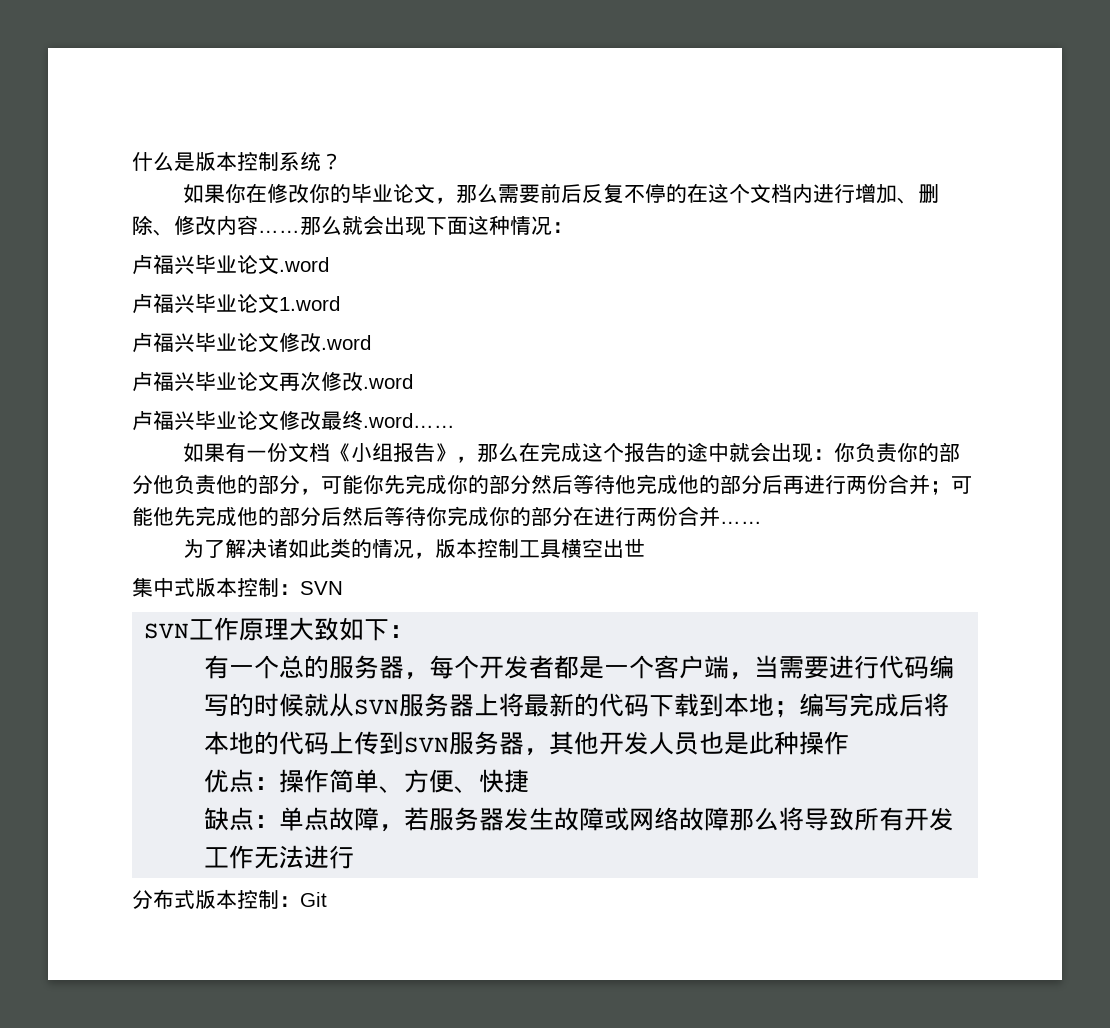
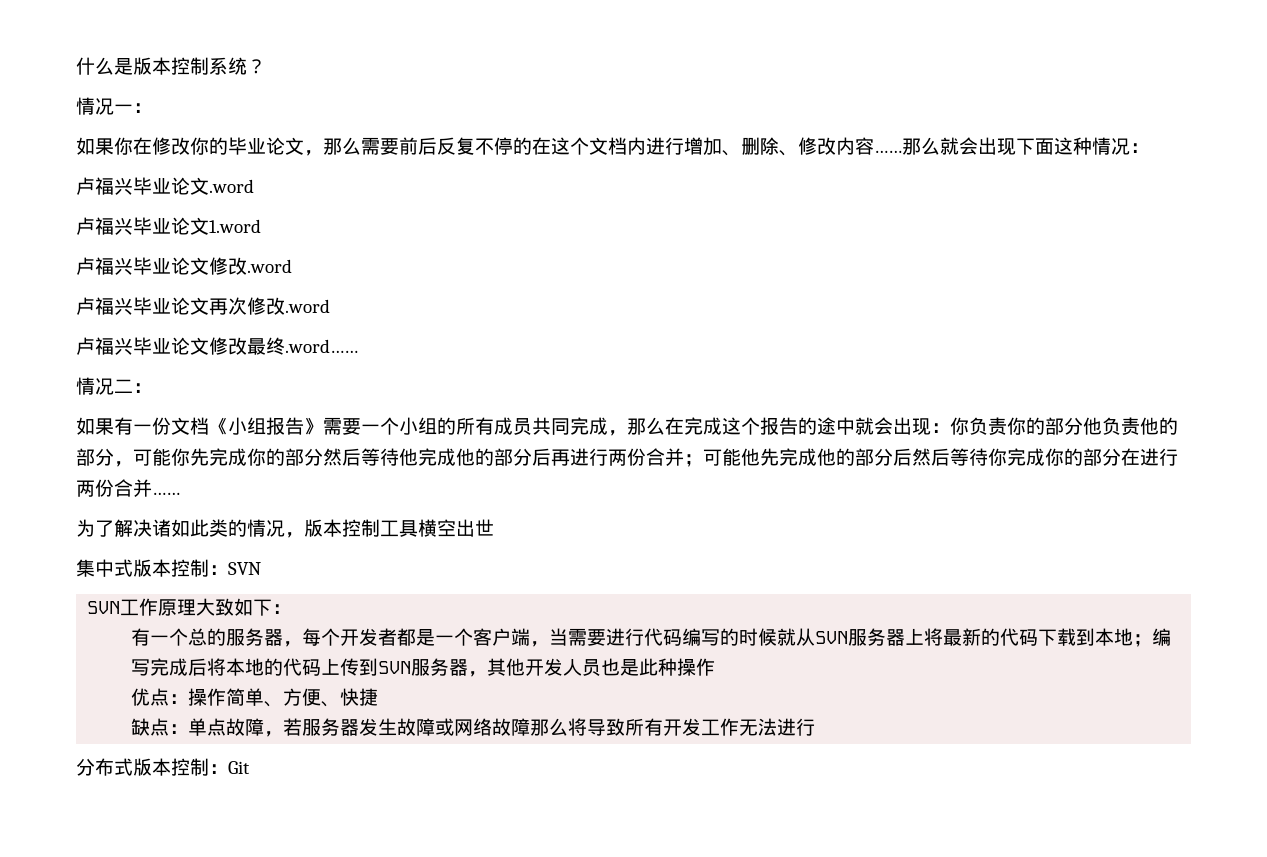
+ 情况一：
+ 情况二：
- 如果有一份文档《小组报告》，那么在完成这个报告的途中就会出现：你负责你的部分他负责他的部分，可能你先完成你的部分然后等待他完成他的部分后再进行两份合并；可能他先完成他的部分后然后等待你完成你的部分在进行两份合并……
+ 如果有一份文档《小组报告》需要一个小组的所有成员共同完成，那么在完成这个报告的途中就会出现：你负责你的部分他负责他的部分，可能你先完成你的部分然后等待他完成他的部分后再进行两份合并；可能他先完成他的部分后然后等待你完成你的部分在进行两份合并……

